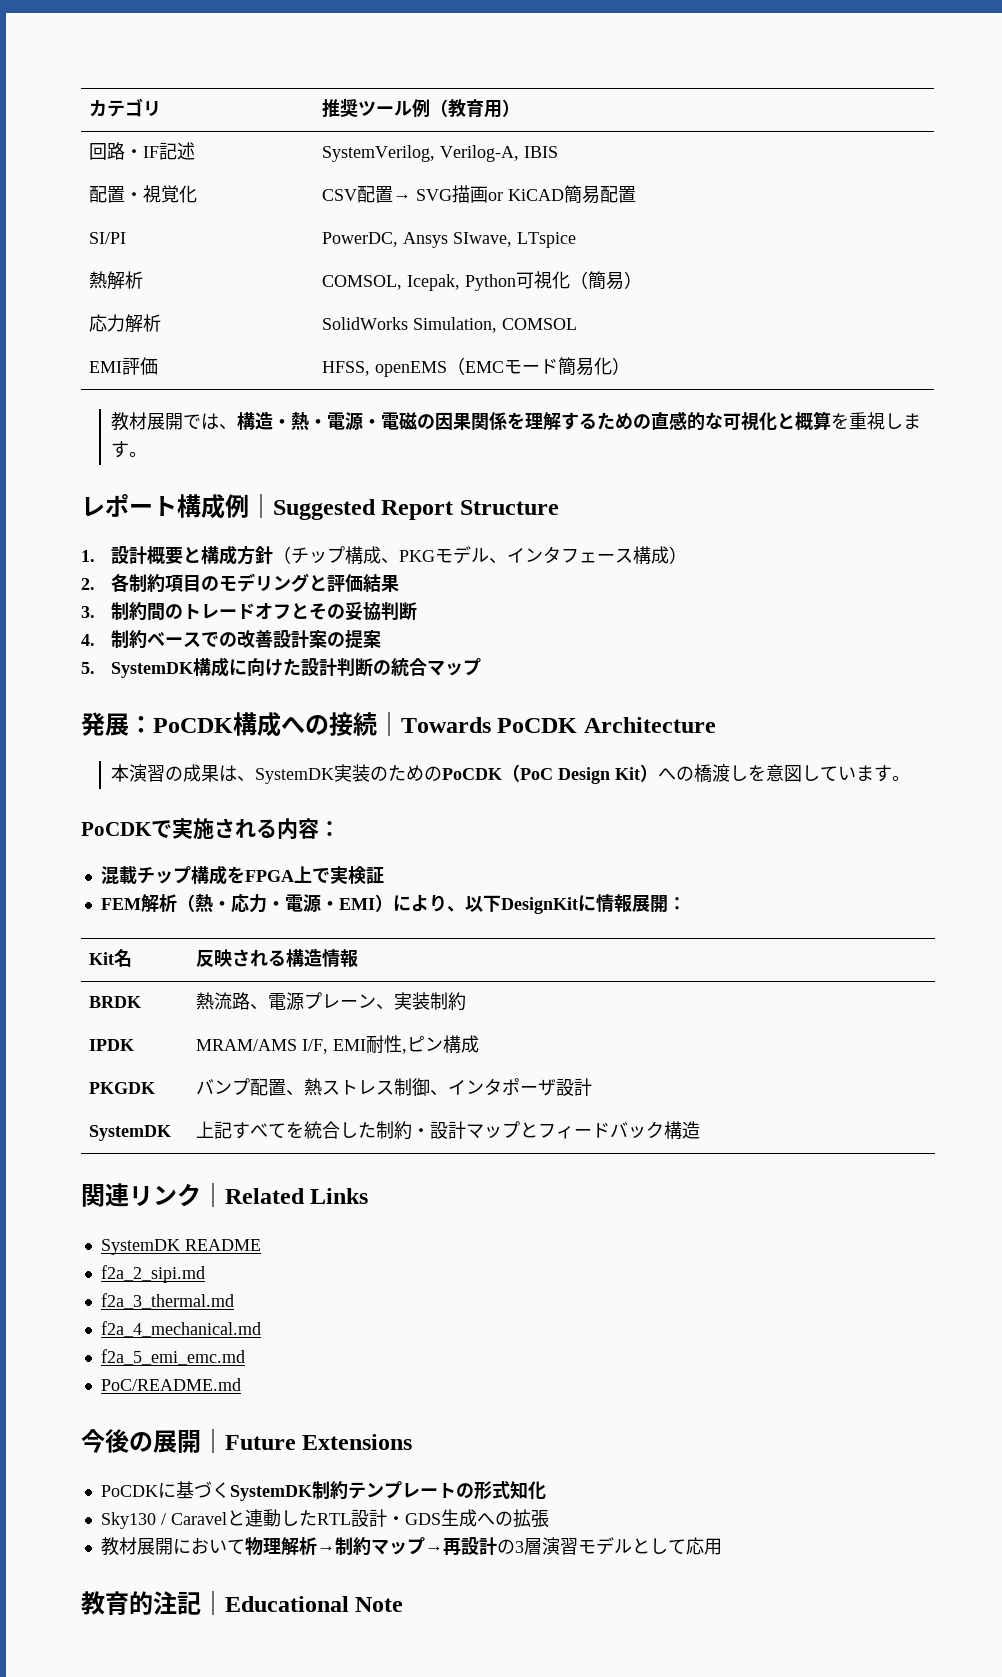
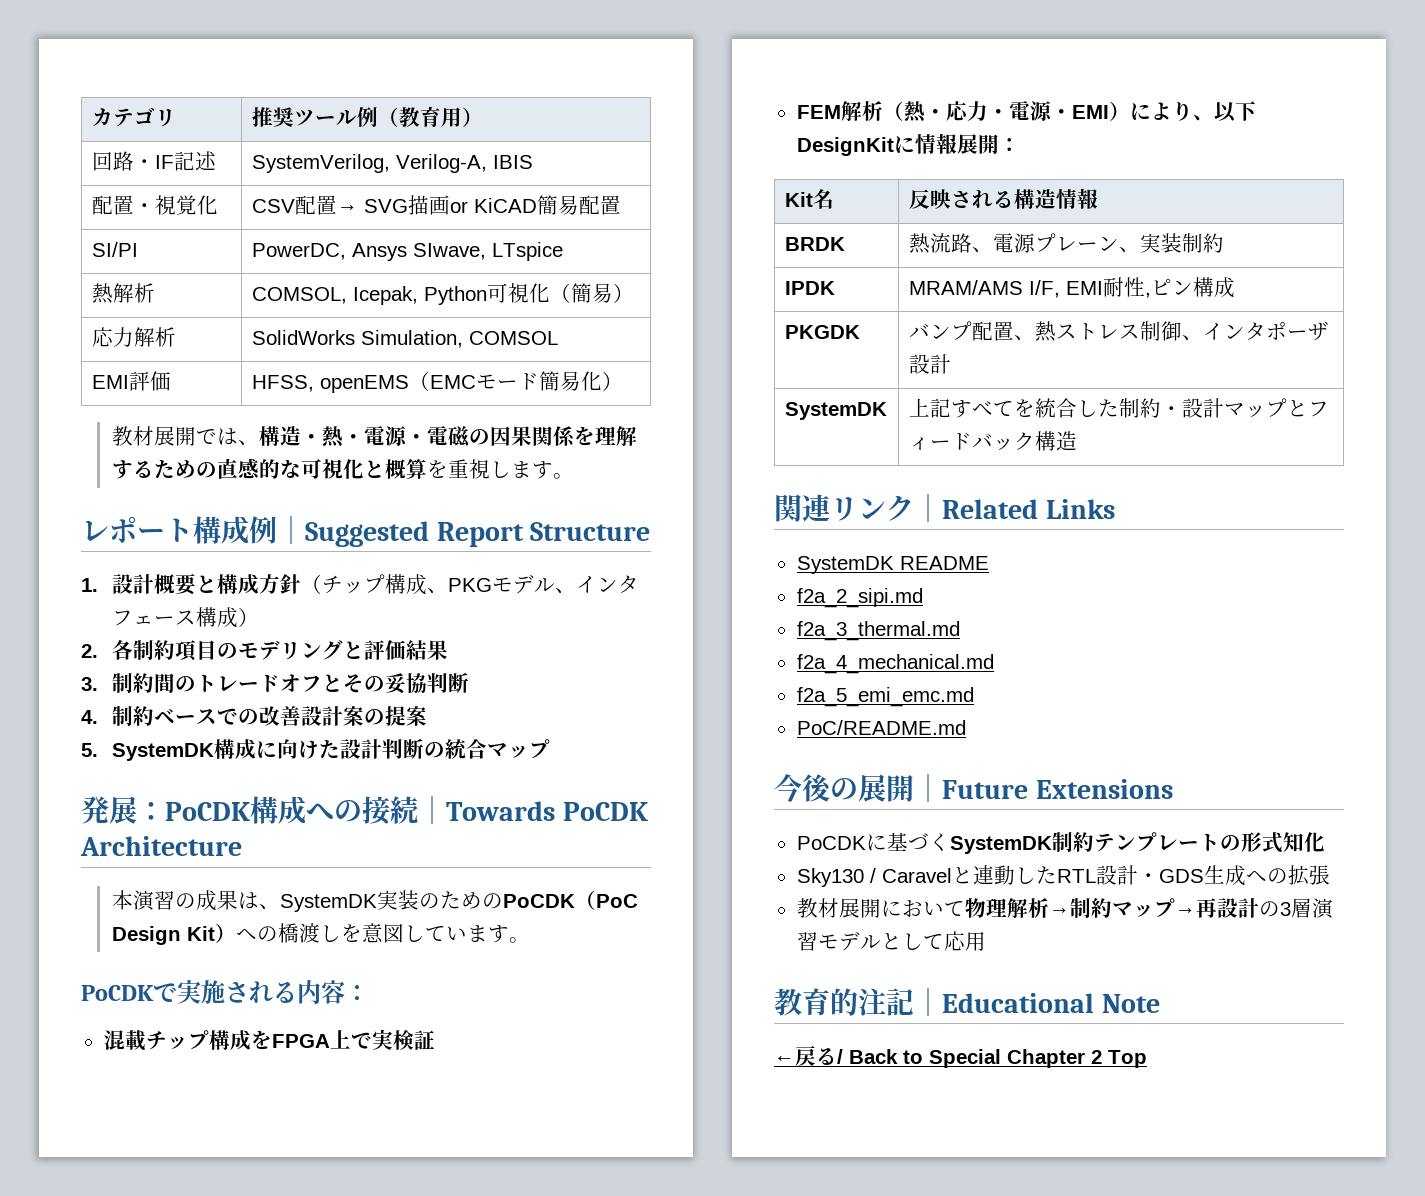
+ ←戻る/ Back to Special Chapter 2 Top

